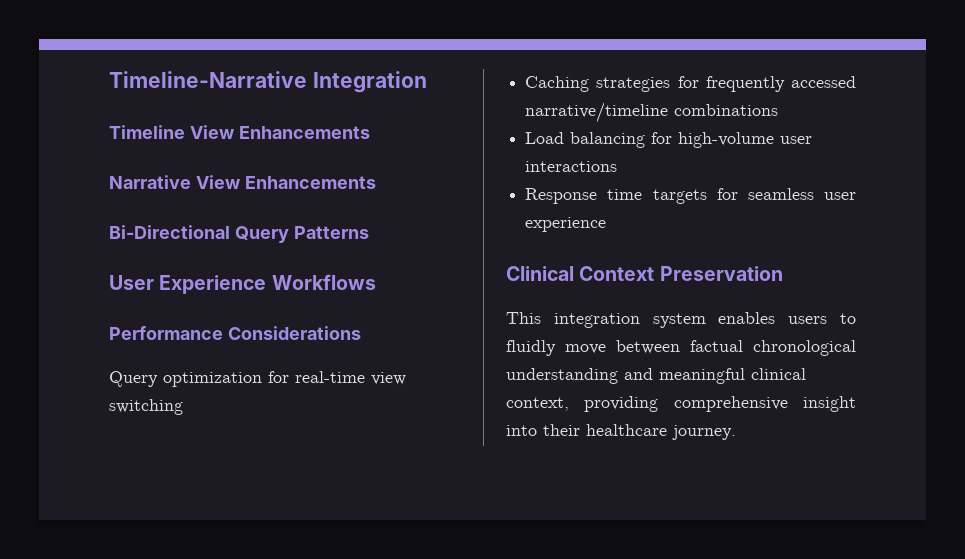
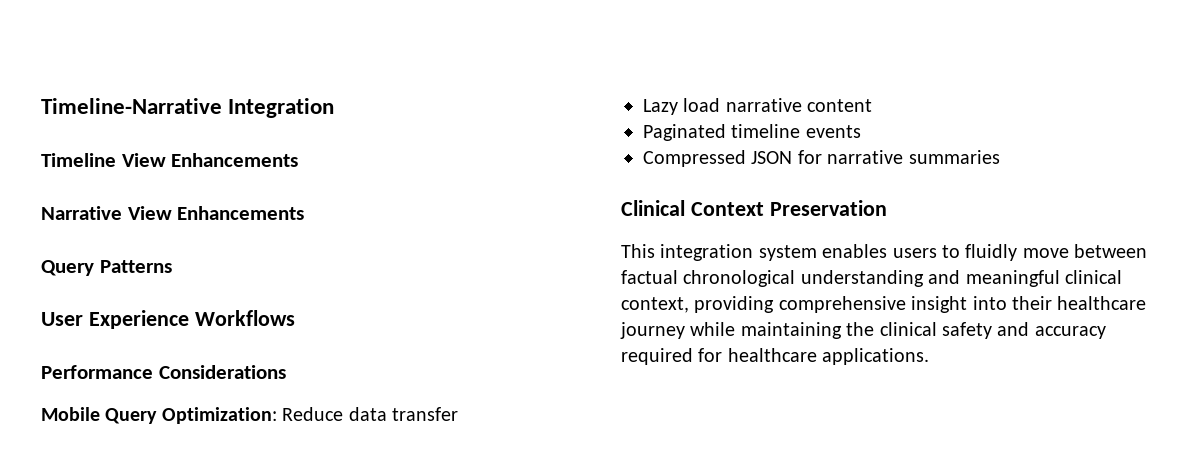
- Bi-Directional Query Patterns
+ Query Patterns
- Query optimization for real-time view switching
- Caching strategies for frequently accessed narrative/timeline combinations
- Load balancing for high-volume user interactions
- Response time targets for seamless user experience
+ Mobile Query Optimization: Reduce data transfer
+ Lazy load narrative content
+ Paginated timeline events
+ Compressed JSON for narrative summaries
- This integration system enables users to fluidly move between factual chronological understanding and meaningful clinical context, providing comprehensive insight into their healthcare journey.
+ This integration system enables users to fluidly move between factual chronological understanding and meaningful clinical context, providing comprehensive insight into their healthcare journey while maintaining the clinical safety and accuracy required for healthcare applications.

